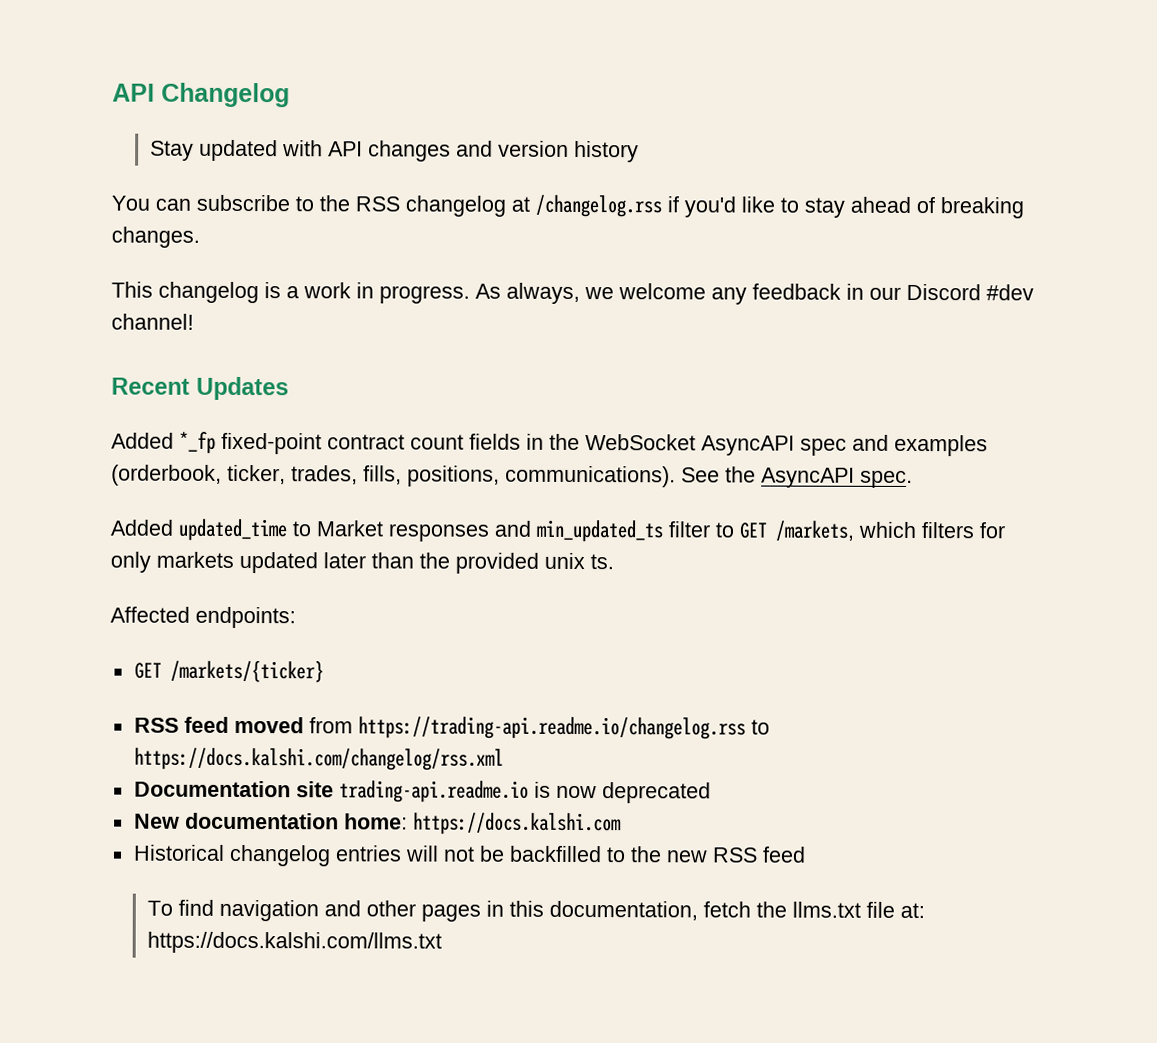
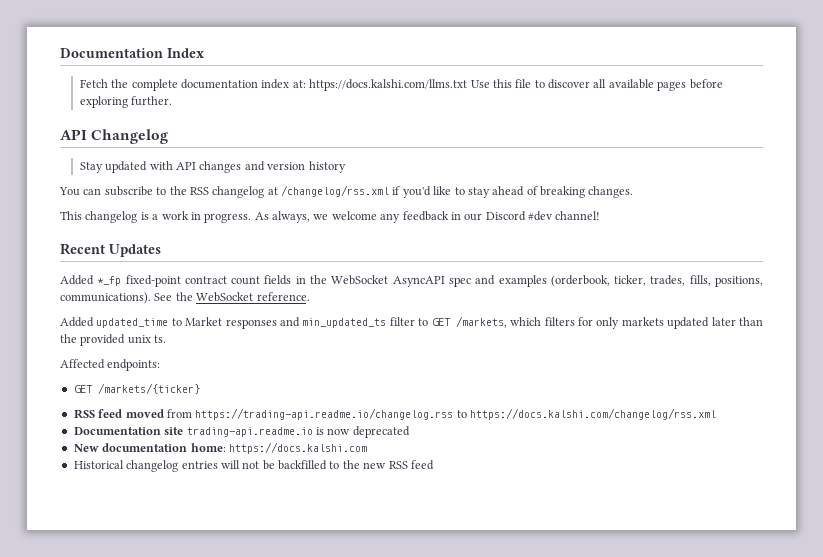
+ Documentation Index
+ Fetch the complete documentation index at: https://docs.kalshi.com/llms.txt Use this file to discover all available pages before exploring further.
- You can subscribe to the RSS changelog at /changelog.rss if you'd like to stay ahead of breaking changes.
+ You can subscribe to the RSS changelog at /changelog/rss.xml if you'd like to stay ahead of breaking changes.
- See the AsyncAPI spec.
+ See the WebSocket reference.
- To find navigation and other pages in this documentation, fetch the llms.txt file at: https://docs.kalshi.com/llms.txt

